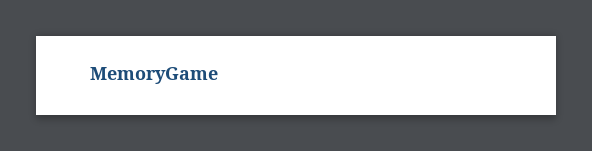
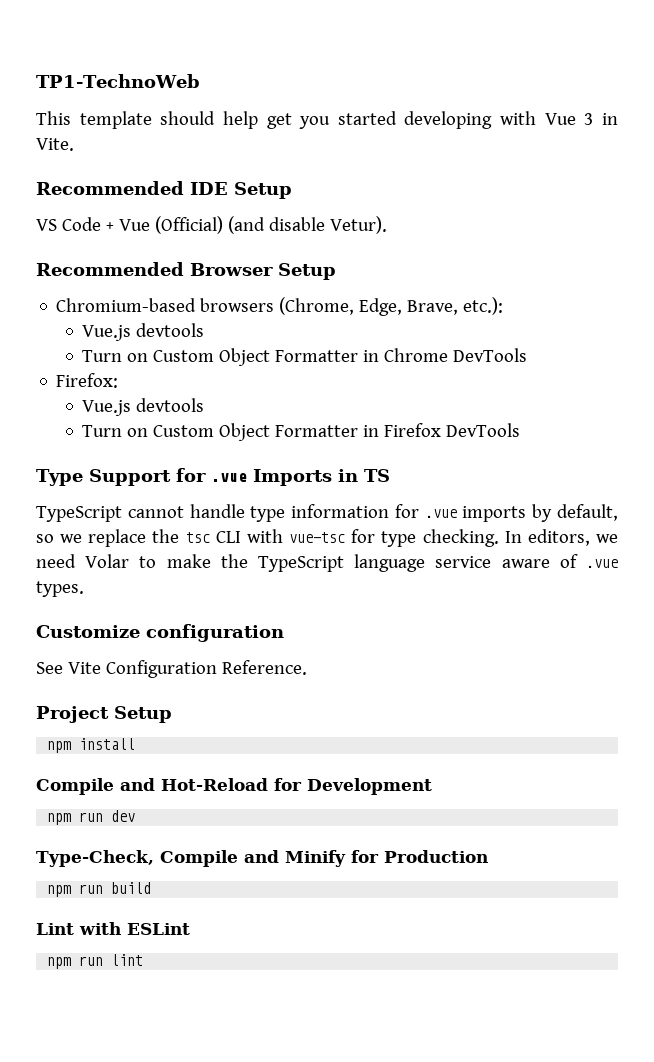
- MemoryGame
+ TP1-TechnoWeb
+ This template should help get you started developing with Vue 3 in Vite.
+ Recommended IDE Setup
+ VS Code + Vue (Official) (and disable Vetur).
+ Recommended Browser Setup
+ Chromium-based browsers (Chrome, Edge, Brave, etc.):
+ Vue.js devtools
+ Turn on Custom Object Formatter in Chrome DevTools
+ Firefox:
+ Vue.js devtools
+ Turn on Custom Object Formatter in Firefox DevTools
+ Type Support for .vue Imports in TS
+ TypeScript cannot handle type information for .vue imports by default, so we replace the tsc CLI with vue-tsc for type checking. In editors, we need Volar to make the TypeScript language service aware of .vue types.
+ Customize configuration
+ See Vite Configuration Reference.
+ Project Setup
+ npm install
+ Compile and Hot-Reload for Development
+ npm run dev
+ Type-Check, Compile and Minify for Production
+ npm run build
+ Lint with ESLint
+ npm run lint

